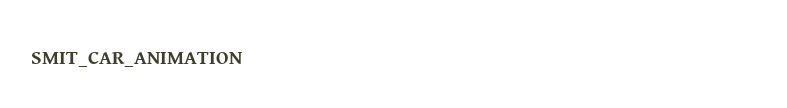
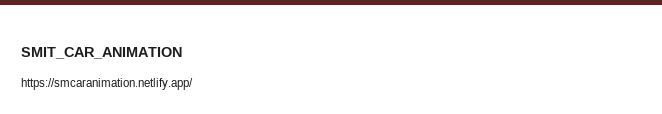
+ https://smcaranimation.netlify.app/

